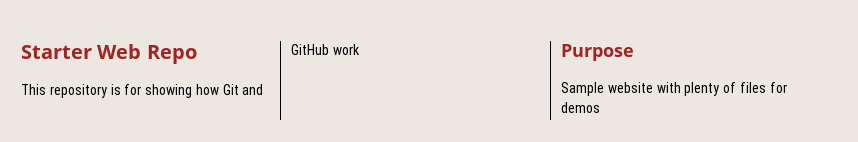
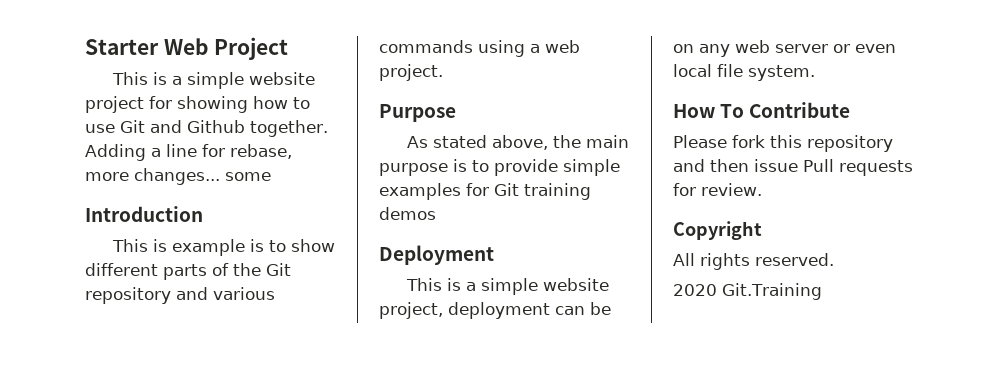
- Starter Web Repo
- This repository is for showing how Git and GitHub work
+ Starter Web Project
+ This is a simple website project for showing how to use Git and Github together. Adding a line for rebase, more changes... some
+ Introduction
+ This is example is to show different parts of the Git repository and various commands using a web project.
  Purpose
- Sample website with plenty of files for demos
+ As stated above, the main purpose is to provide simple examples for Git training demos
+ Deployment
+ This is a simple website project, deployment can be on any web server or even local file system.
+ How To Contribute
+ Please fork this repository and then issue Pull requests for review.
+ Copyright
+ All rights reserved.
+ 2020 Git.Training

